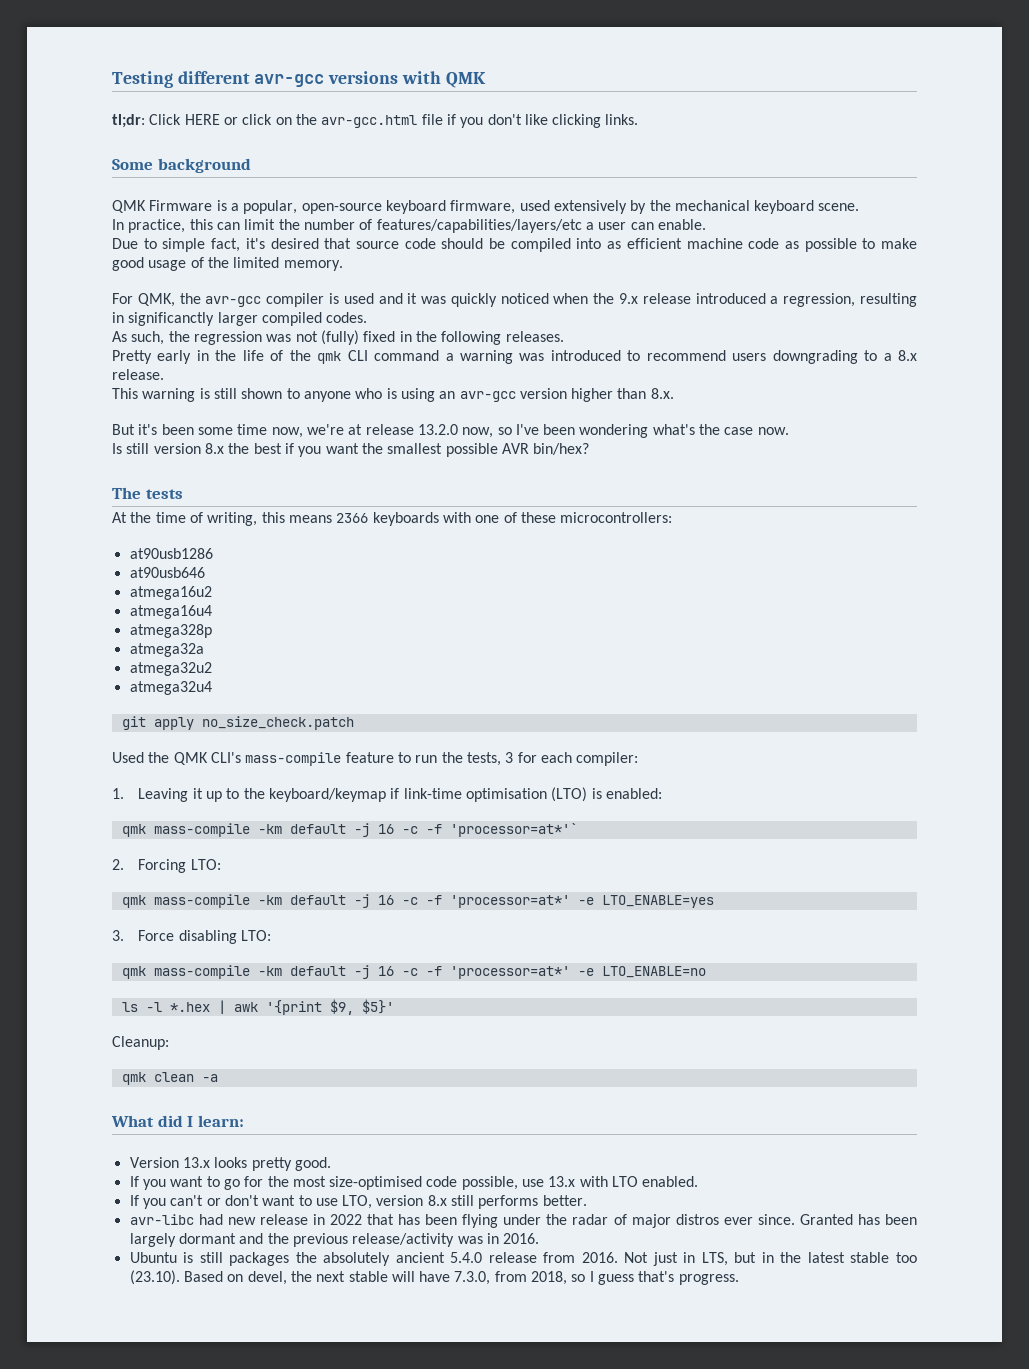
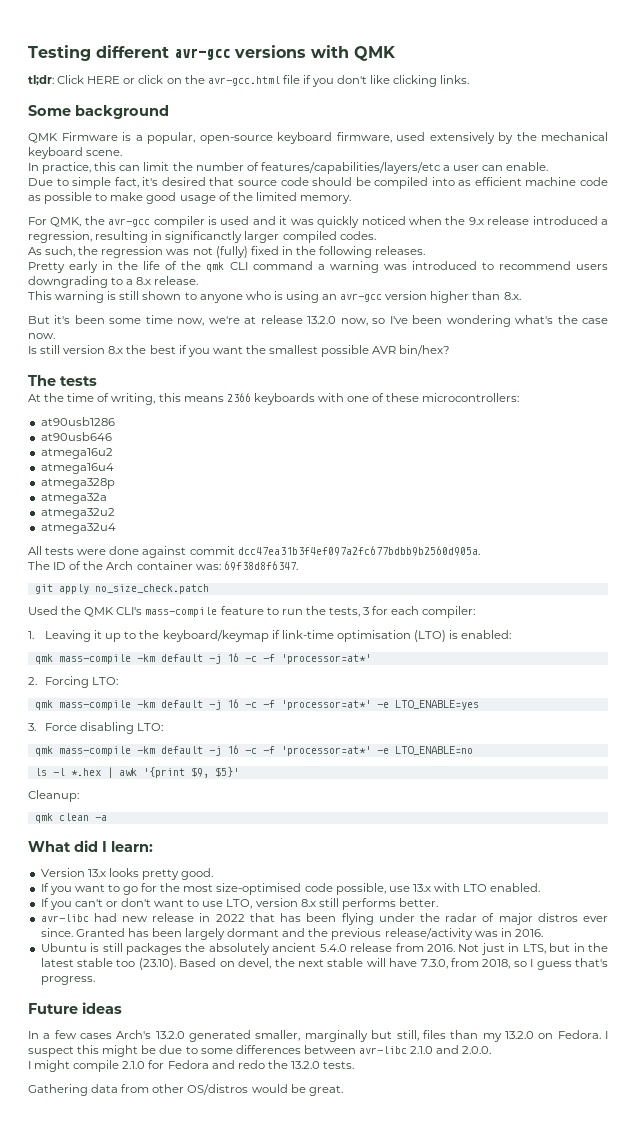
+ All tests were done against commit dcc47ea31b3f4ef097a2fc677bdbb9b2560d905a.
+ The ID of the Arch container was: 69f38d8f6347.
  1. Leaving it up to the keyboard/keymap if link-time optimisation (LTO) is enabled:
- qmk mass-compile -km default -j 16 -c -f 'processor=at*'`
+ qmk mass-compile -km default -j 16 -c -f 'processor=at*'
+ Future ideas
+ In a few cases Arch's 13.2.0 generated smaller, marginally but still, files than my 13.2.0 on Fedora. I suspect this might be due to some differences between avr-libc 2.1.0 and 2.0.0.
+ I might compile 2.1.0 for Fedora and redo the 13.2.0 tests.
+ Gathering data from other OS/distros would be great.

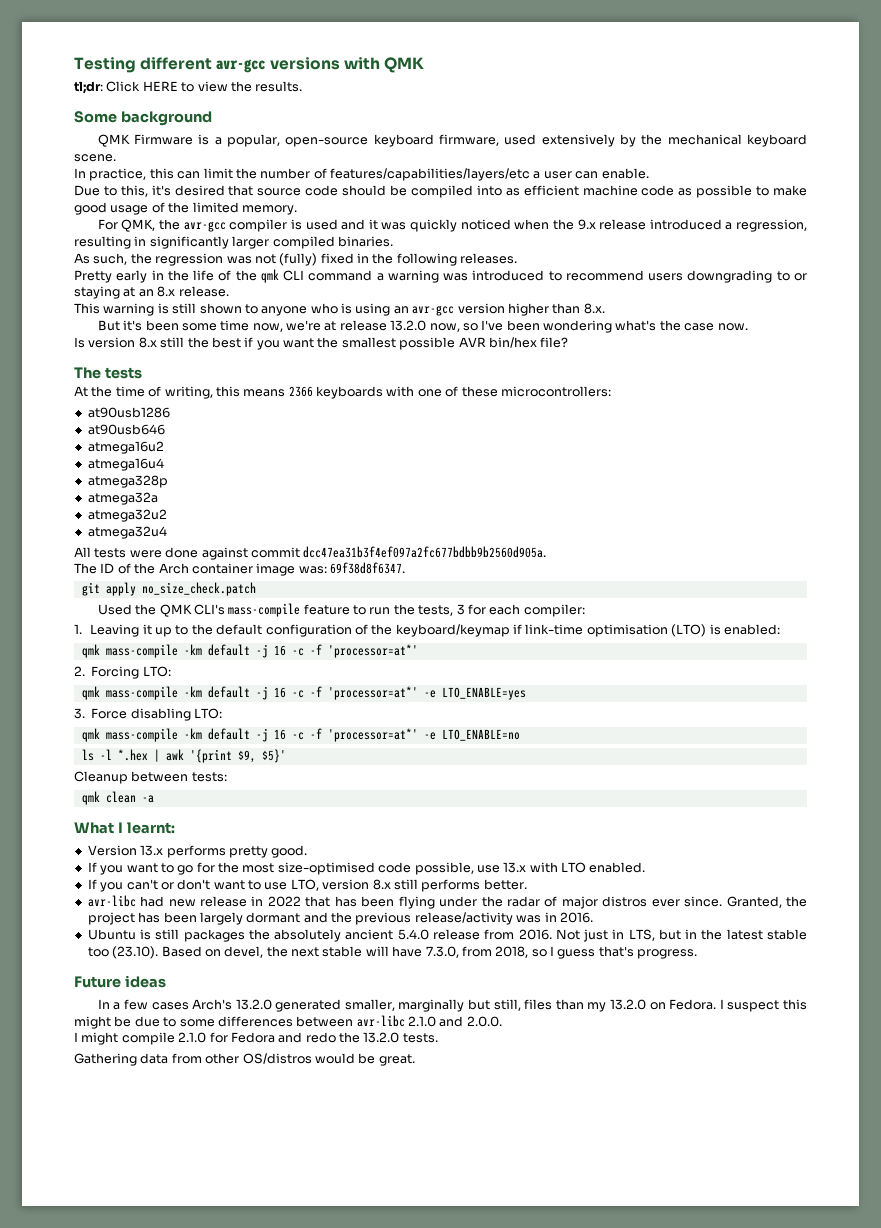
- tl;dr: Click HERE or click on the avr-gcc.html file if you don't like clicking links.
+ tl;dr: Click HERE to view the results.
- Due to simple fact, it's desired that source code should be compiled into as efficient machine code as possible to make good usage of the limited memory.
+ Due to this, it's desired that source code should be compiled into as efficient machine code as possible to make good usage of the limited memory.
- For QMK, the avr-gcc compiler is used and it was quickly noticed when the 9.x release introduced a regression, resulting in significanctly larger compiled codes.
+ For QMK, the avr-gcc compiler is used and it was quickly noticed when the 9.x release introduced a regression, resulting in significantly larger compiled binaries.
- Pretty early in the life of the qmk CLI command a warning was introduced to recommend users downgrading to a 8.x release.
+ Pretty early in the life of the qmk CLI command a warning was introduced to recommend users downgrading to or staying at an 8.x release.
- Is still version 8.x the best if you want the smallest possible AVR bin/hex?
+ Is version 8.x still the best if you want the smallest possible AVR bin/hex file?
- The ID of the Arch container was: 69f38d8f6347.
+ The ID of the Arch container image was: 69f38d8f6347.
- 1. Leaving it up to the keyboard/keymap if link-time optimisation (LTO) is enabled:
+ 1. Leaving it up to the default configuration of the keyboard/keymap if link-time optimisation (LTO) is enabled:
- Cleanup:
+ Cleanup between tests:
- What did I learn:
+ What I learnt:
- Version 13.x looks pretty good.
+ Version 13.x performs pretty good.
- Granted has been largely dormant and the previous release/activity was in 2016.
+ Granted, the project has been largely dormant and the previous release/activity was in 2016.

